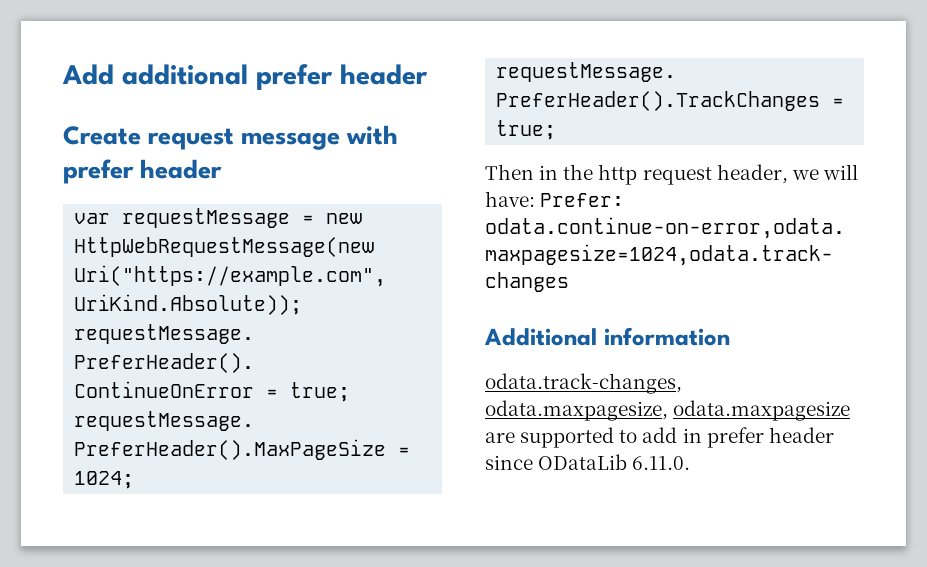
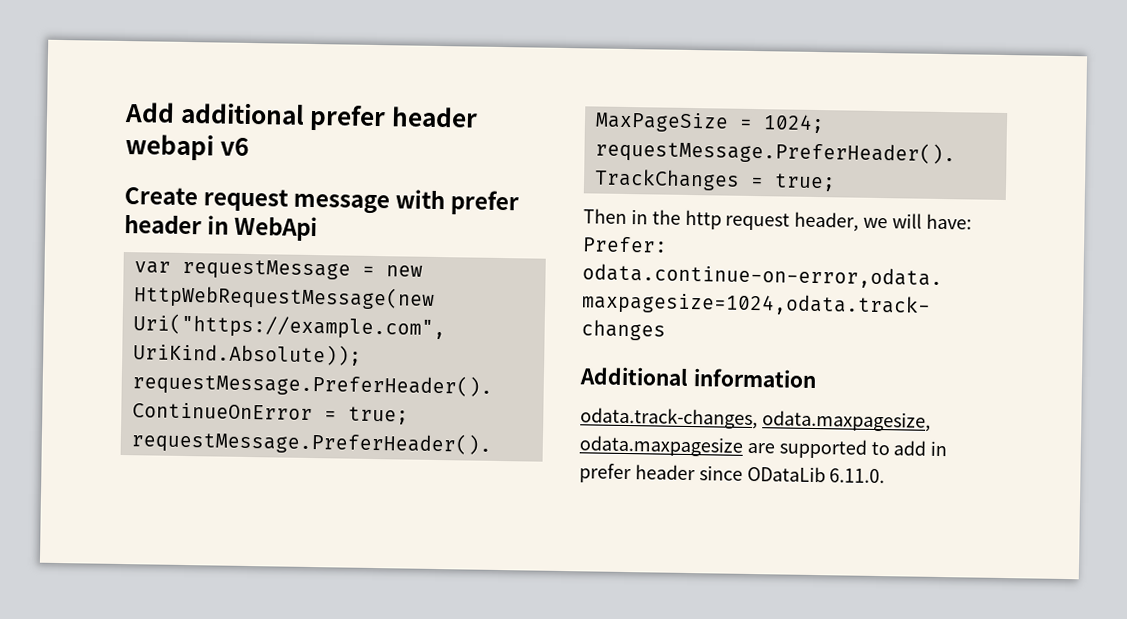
- Add additional prefer header
+ Add additional prefer header webapi v6
- Create request message with prefer header
+ Create request message with prefer header in WebApi

